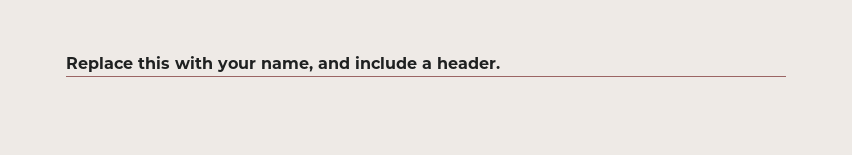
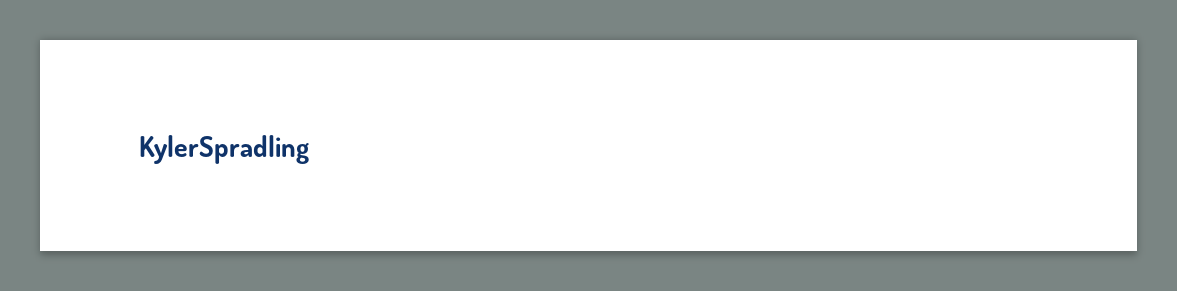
- Replace this with your name, and include a header.
+ KylerSpradling

